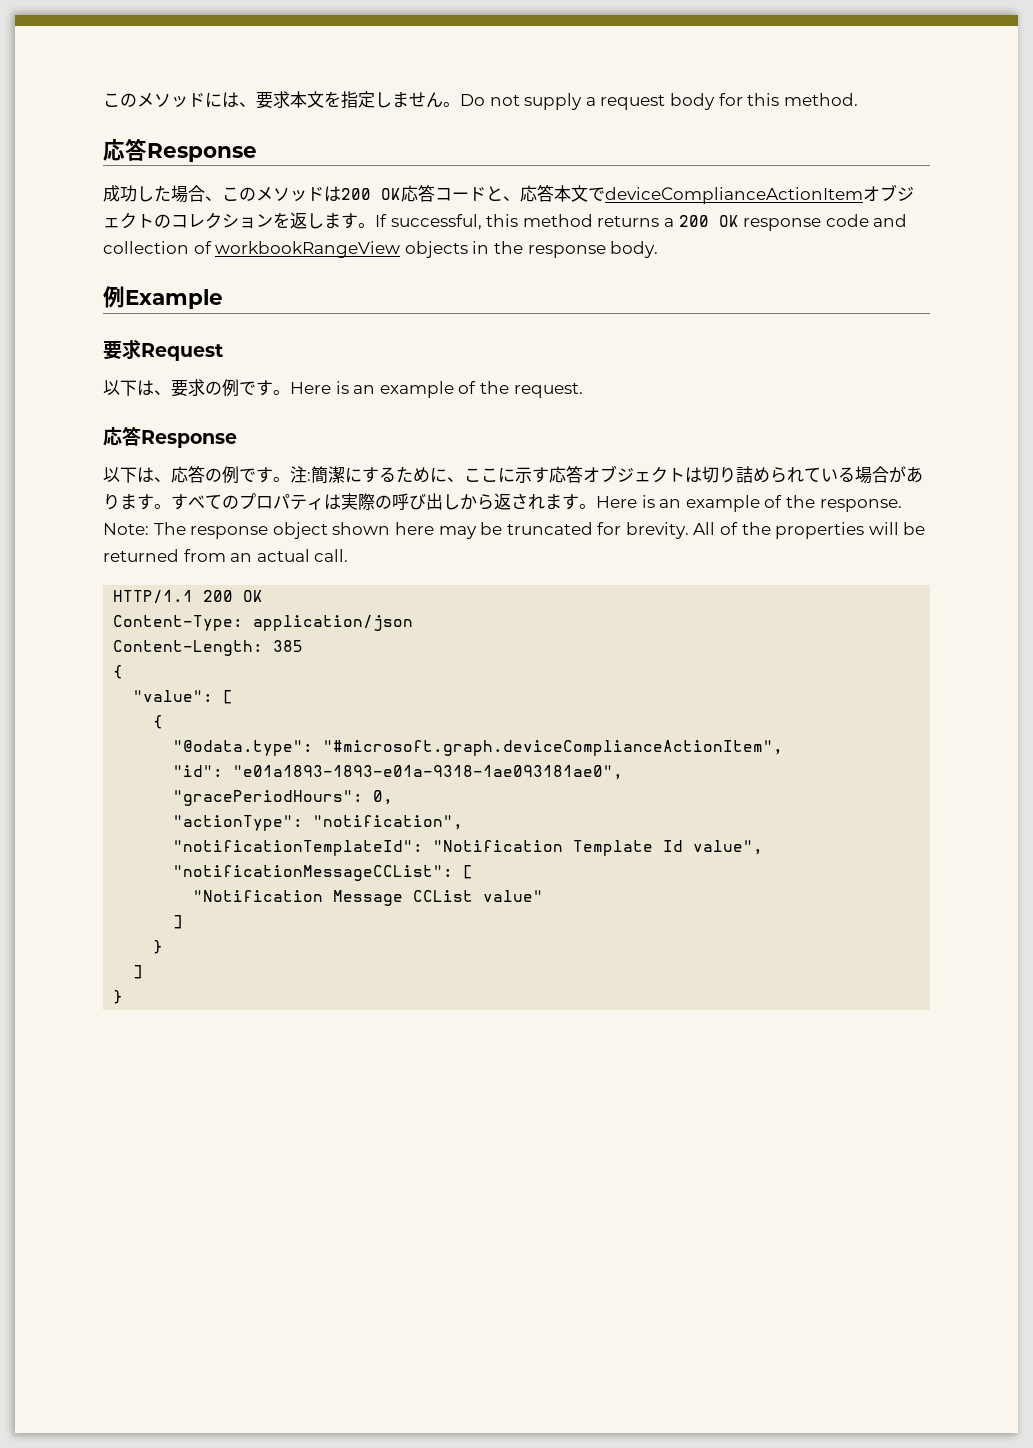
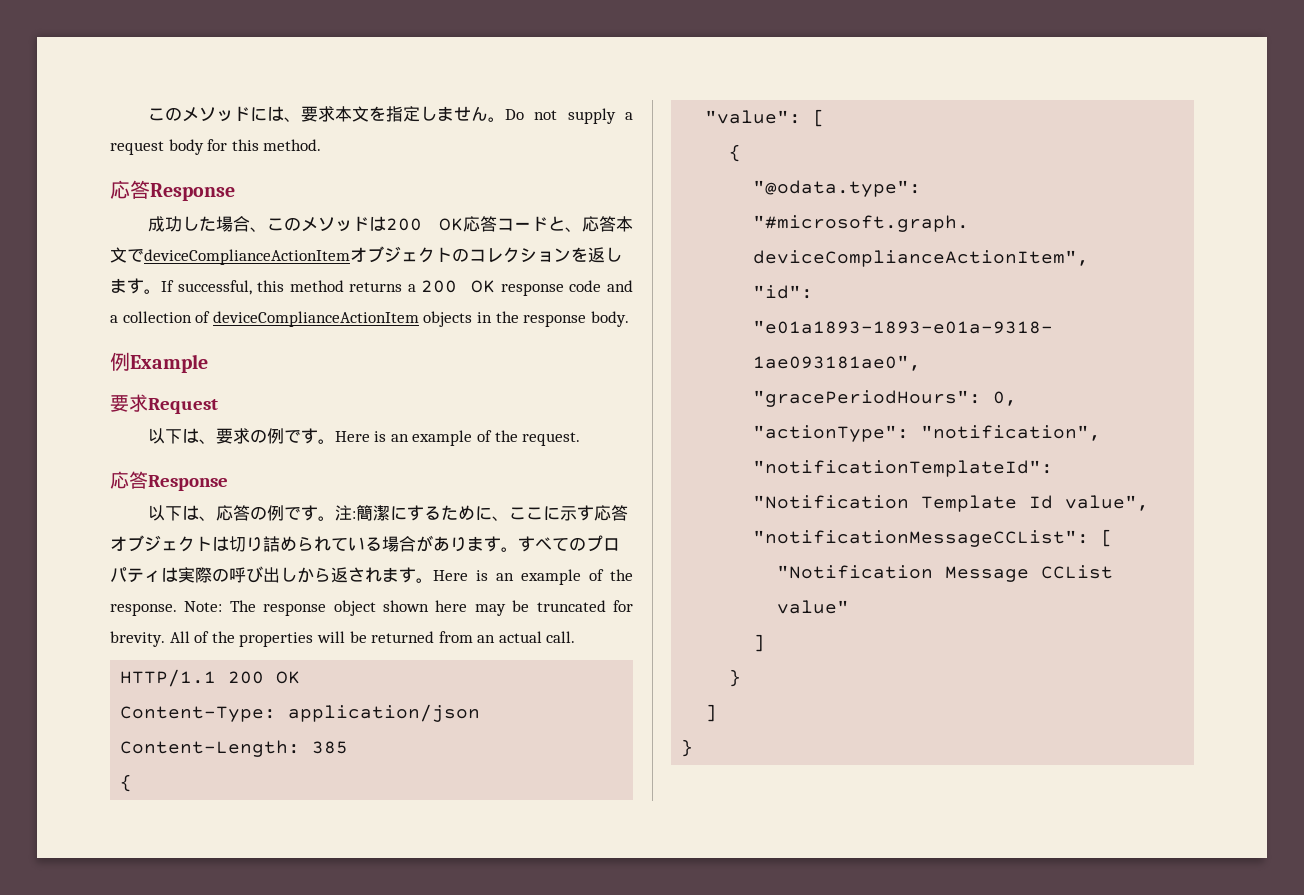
- If successful, this method returns a 200 OK response code and collection of workbookRangeView objects in the response body.
+ If successful, this method returns a 200 OK response code and a collection of deviceComplianceActionItem objects in the response body.

